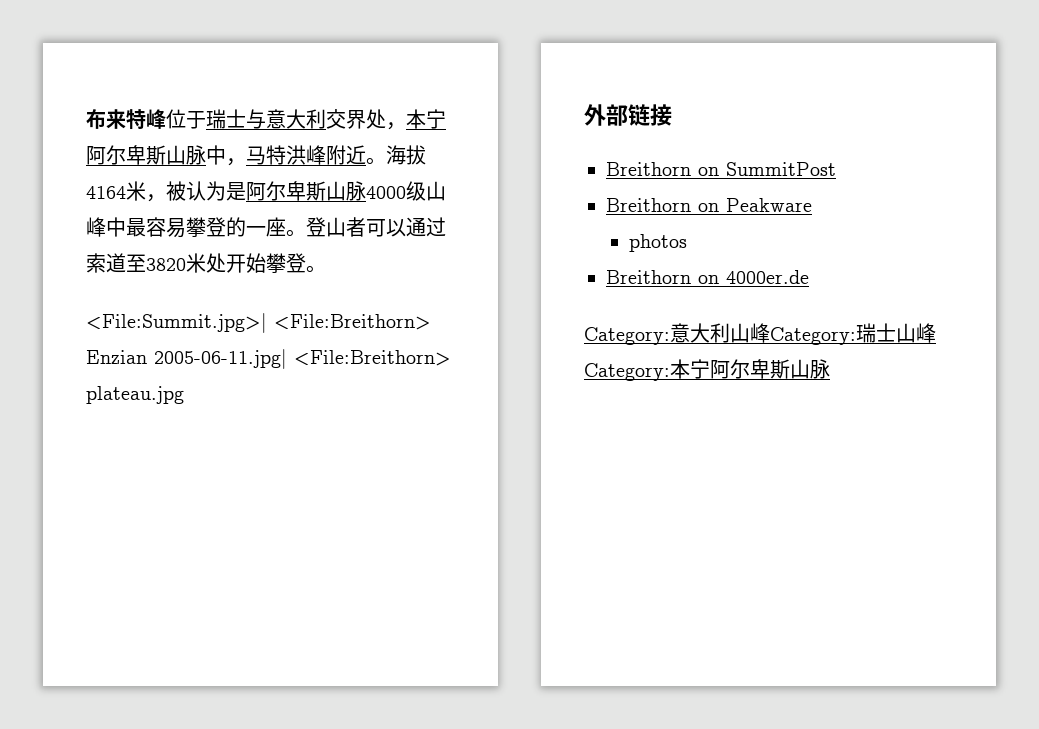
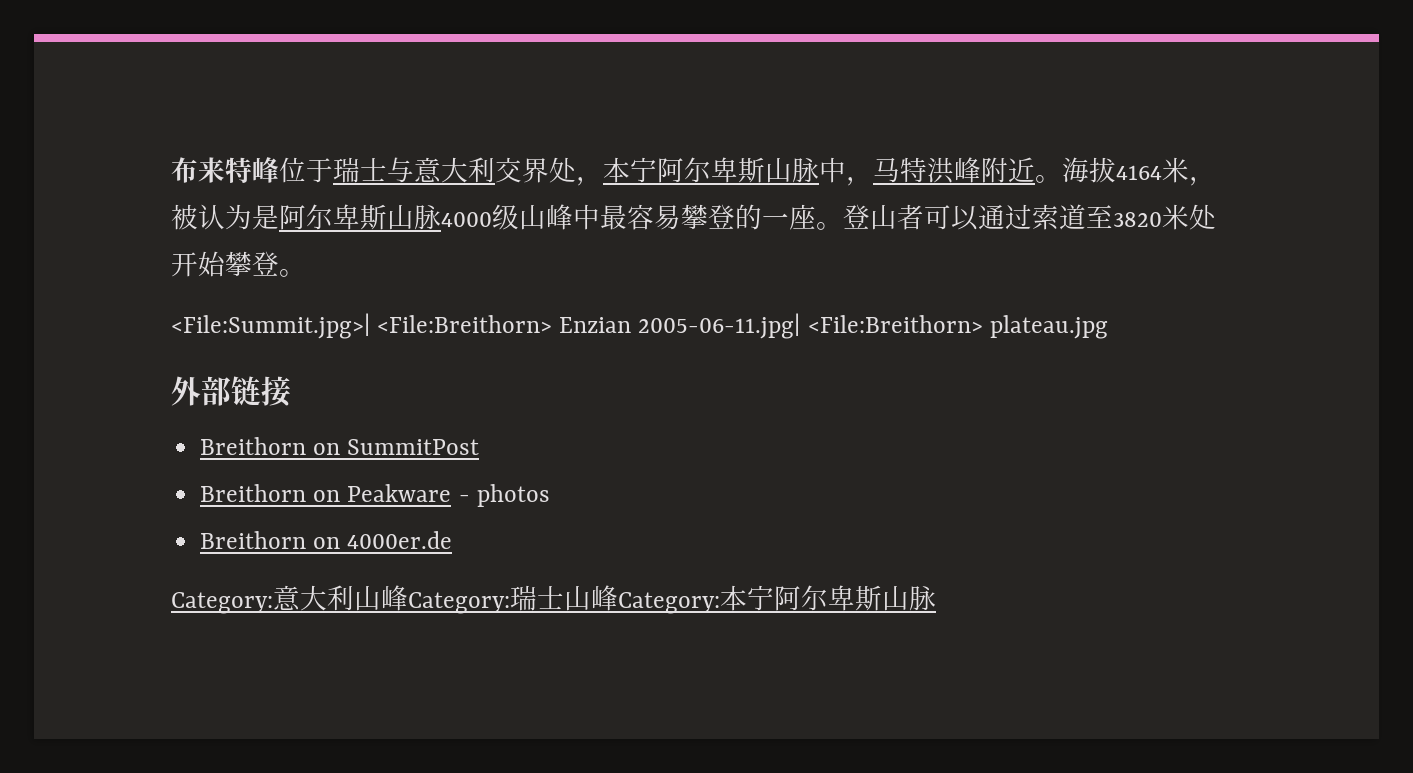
- Breithorn on Peakware
- photos
+ Breithorn on Peakware - photos

